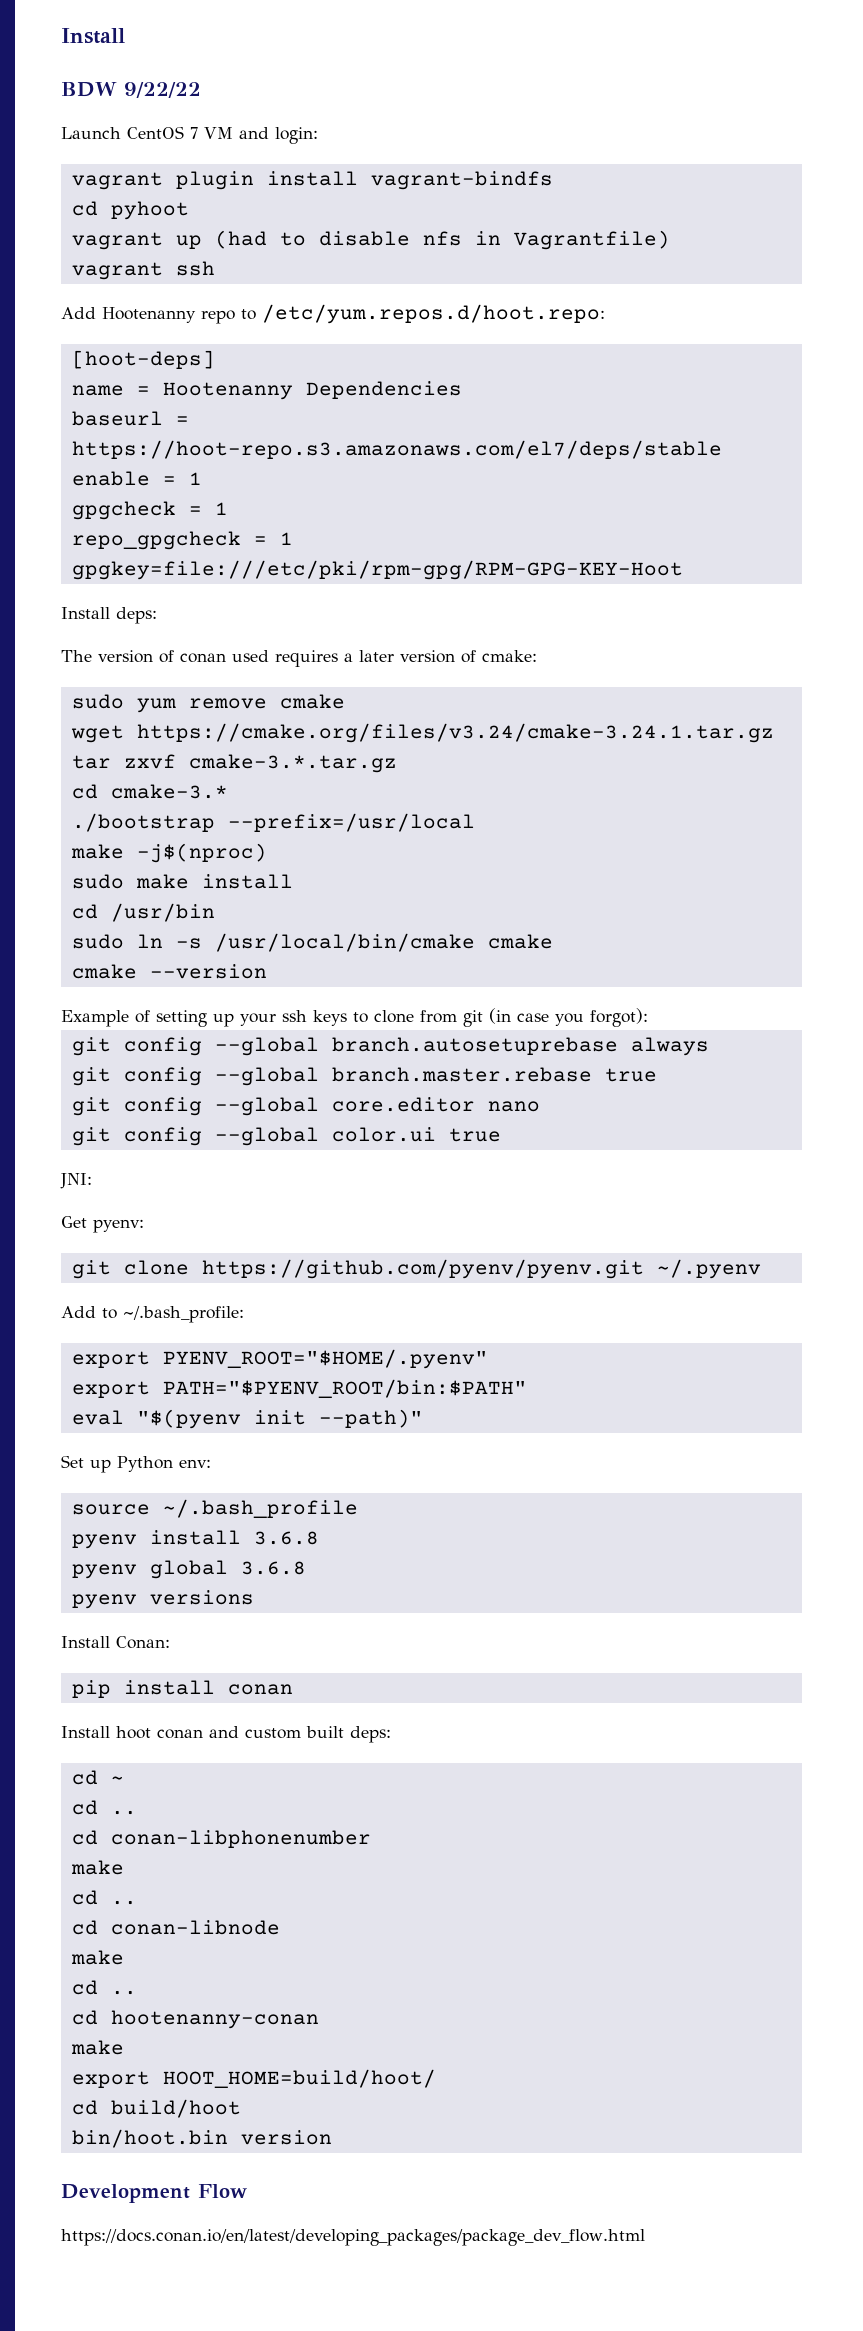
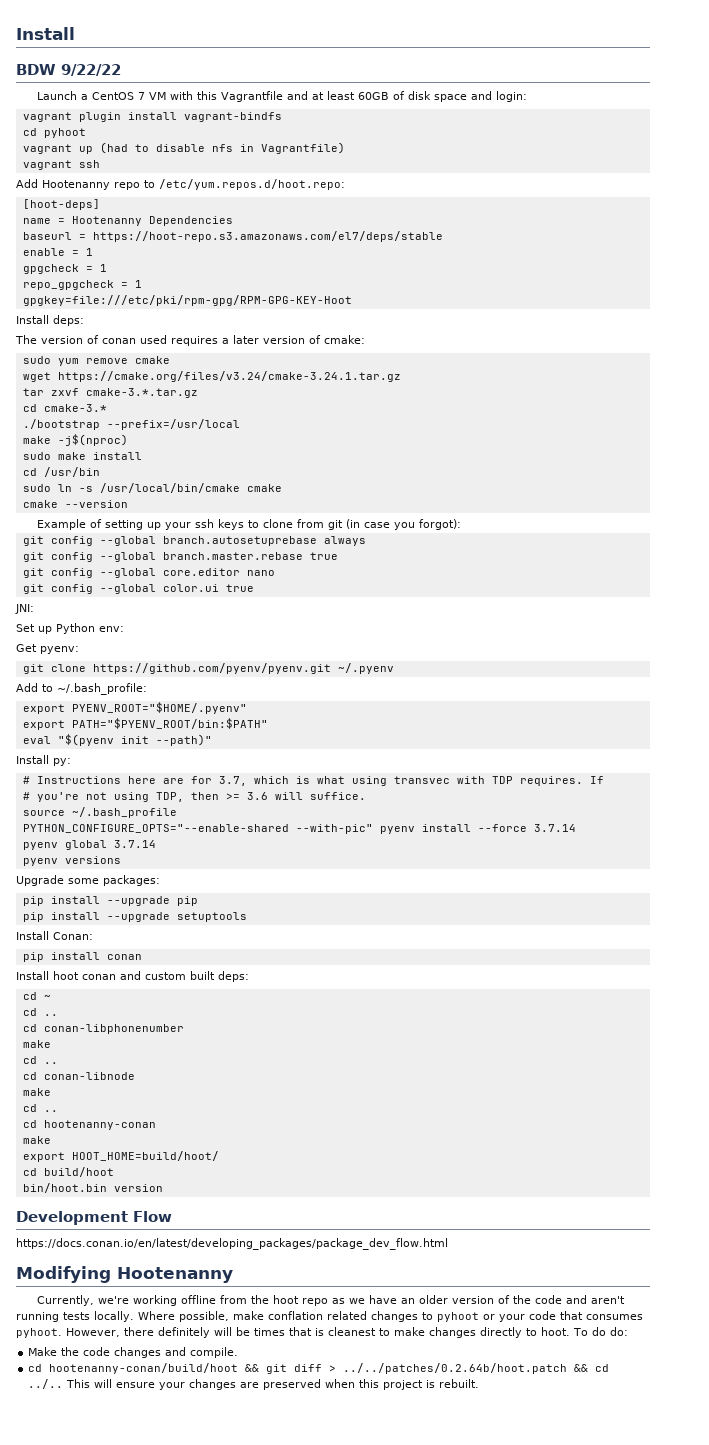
- Launch CentOS 7 VM and login:
+ Launch a CentOS 7 VM with this Vagrantfile and at least 60GB of disk space and login:
+ Set up Python env:
- Set up Python env:
+ Install py:
+ # Instructions here are for 3.7, which is what using transvec with TDP requires. If
+ # you're not using TDP, then >= 3.6 will suffice.
  source ~/.bash_profile
- pyenv install 3.6.8
+ PYTHON_CONFIGURE_OPTS="--enable-shared --with-pic" pyenv install --force 3.7.14
- pyenv global 3.6.8
+ pyenv global 3.7.14
+ Upgrade some packages:
+ pip install --upgrade pip
+ pip install --upgrade setuptools
+ Modifying Hootenanny
+ Currently, we're working offline from the hoot repo as we have an older version of the code and aren't running tests locally. Where possible, make conflation related changes to pyhoot or your code that consumes pyhoot. However, there definitely will be times that is cleanest to make changes directly to hoot. To do do:
+ Make the code changes and compile.
+ cd hootenanny-conan/build/hoot && git diff > ../../patches/0.2.64b/hoot.patch && cd ../.. This will ensure your changes are preserved when this project is rebuilt.

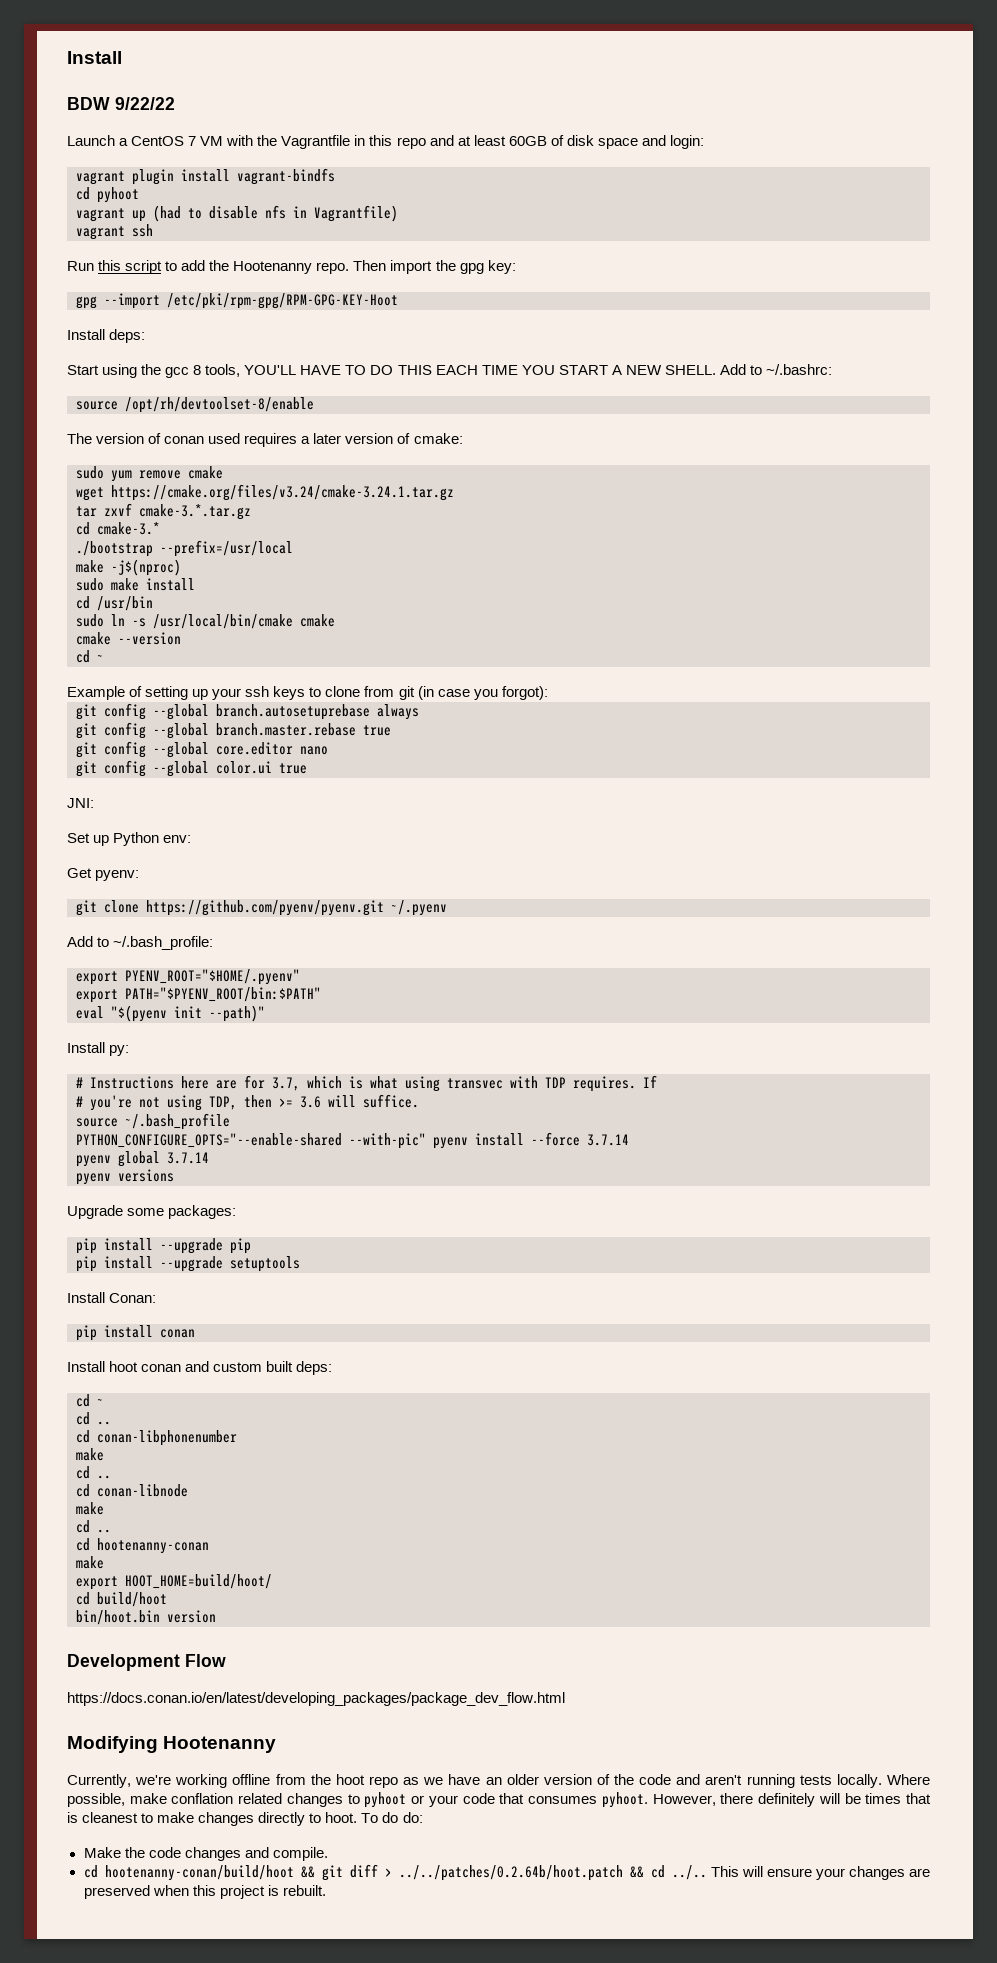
- Launch a CentOS 7 VM with this Vagrantfile and at least 60GB of disk space and login:
+ Launch a CentOS 7 VM with the Vagrantfile in this repo and at least 60GB of disk space and login:
- Add Hootenanny repo to /etc/yum.repos.d/hoot.repo:
- [hoot-deps]
- name = Hootenanny Dependencies
- baseurl = https://hoot-repo.s3.amazonaws.com/el7/deps/stable
- enable = 1
- gpgcheck = 1
- repo_gpgcheck = 1
- gpgkey=file:///etc/pki/rpm-gpg/RPM-GPG-KEY-Hoot
+ Run this script to add the Hootenanny repo. Then import the gpg key:
+ gpg --import /etc/pki/rpm-gpg/RPM-GPG-KEY-Hoot
  Install deps:
+ Start using the gcc 8 tools, YOU'LL HAVE TO DO THIS EACH TIME YOU START A NEW SHELL. Add to ~/.bashrc:
+ source /opt/rh/devtoolset-8/enable
  cmake --version
+ cd ~

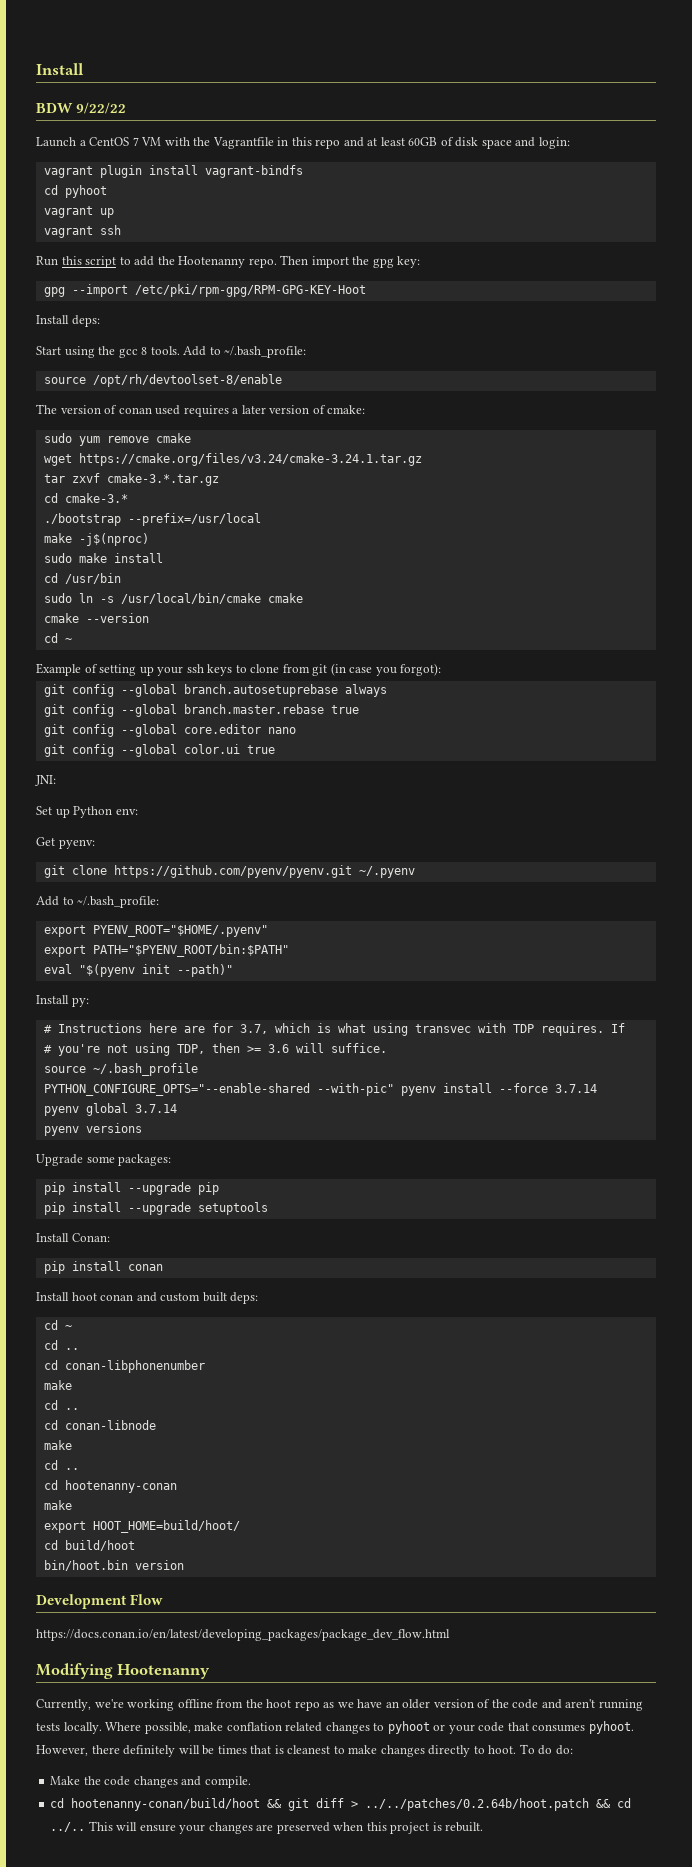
- vagrant up (had to disable nfs in Vagrantfile)
+ vagrant up
- Start using the gcc 8 tools, YOU'LL HAVE TO DO THIS EACH TIME YOU START A NEW SHELL. Add to ~/.bashrc:
+ Start using the gcc 8 tools. Add to ~/.bash_profile:

